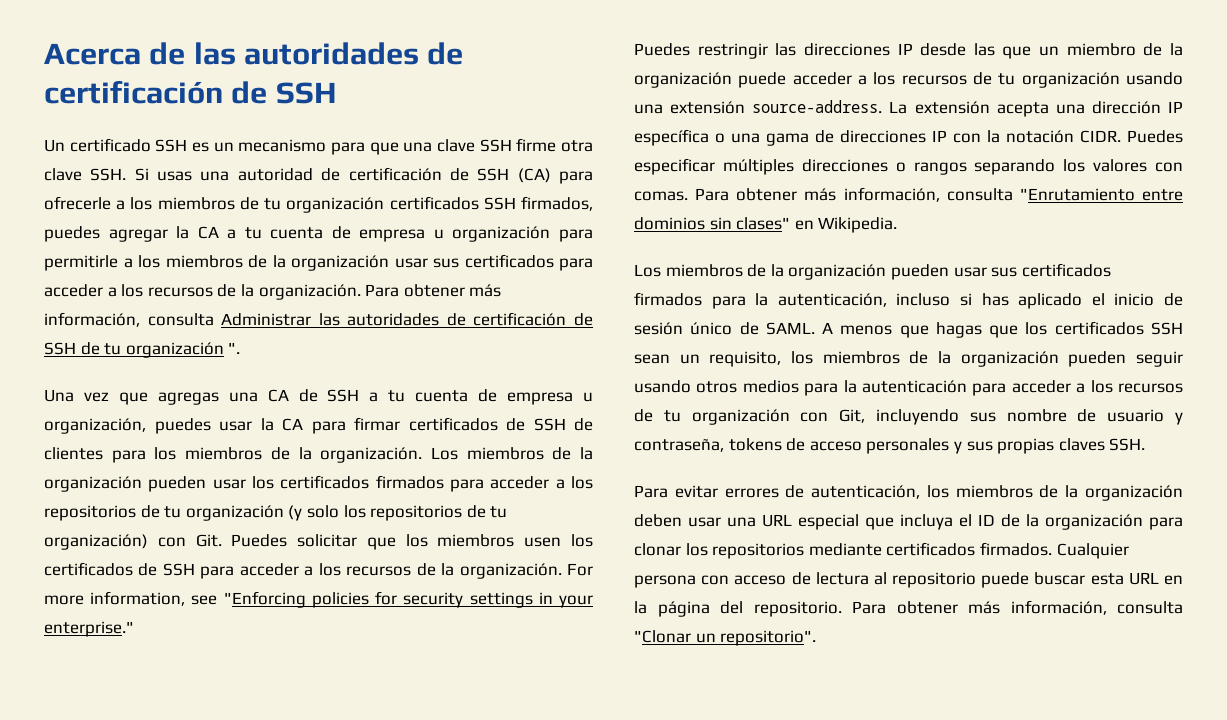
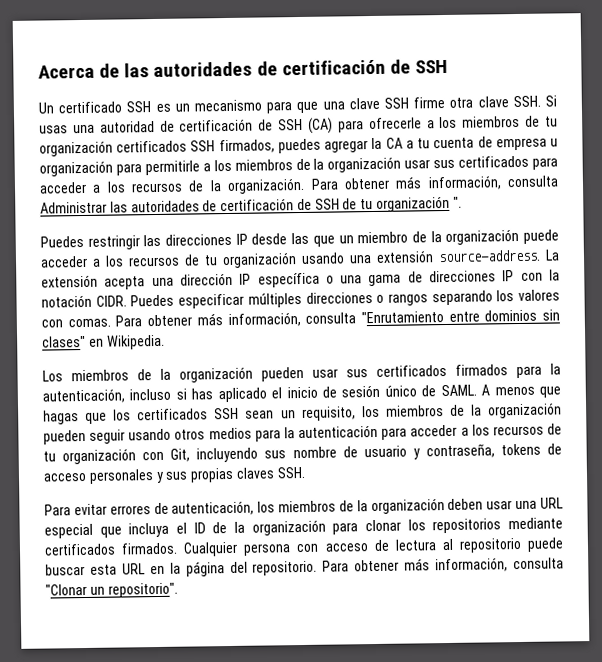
- Una vez que agregas una CA de SSH a tu cuenta de empresa u organización, puedes usar la CA para firmar certificados de SSH de clientes para los miembros de la organización. Los miembros de la organización pueden usar los certificados firmados para acceder a los repositorios de tu organización (y solo los repositorios de tu organización) con Git. Puedes solicitar que los miembros usen los certificados de SSH para acceder a los recursos de la organización. For more information, see "Enforcing policies for security settings in your enterprise."

